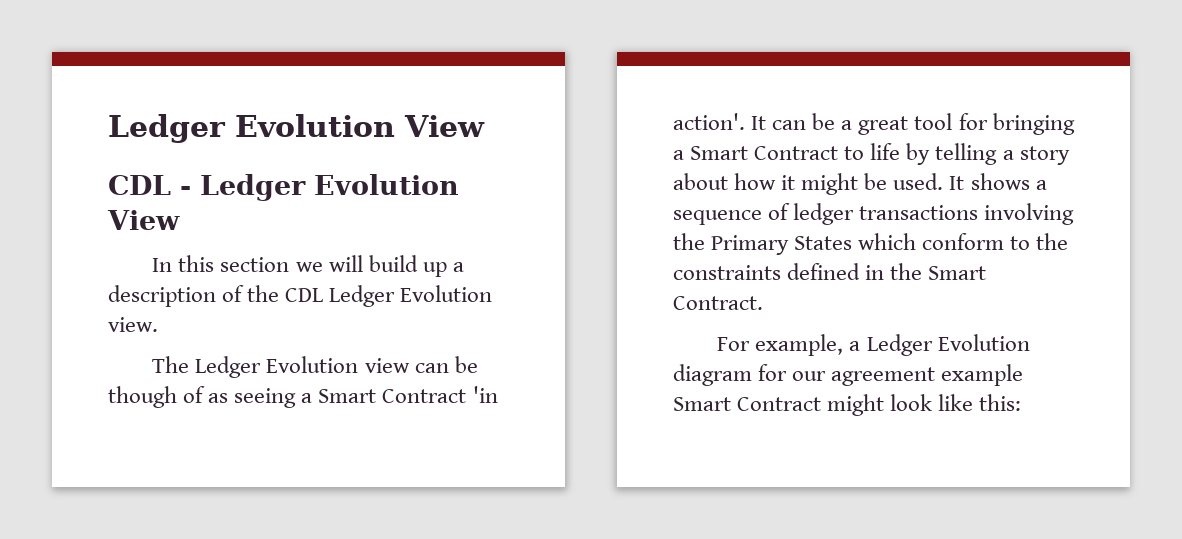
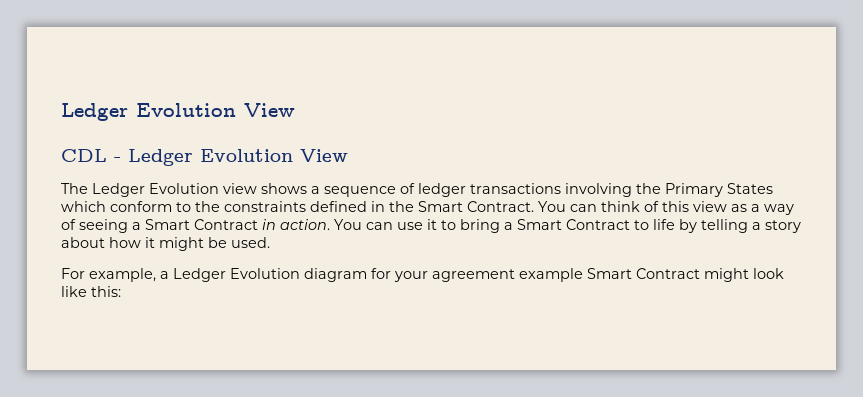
- In this section we will build up a description of the CDL Ledger Evolution view.
- The Ledger Evolution view can be though of as seeing a Smart Contract 'in action'. It can be a great tool for bringing a Smart Contract to life by telling a story about how it might be used. It shows a sequence of ledger transactions involving the Primary States which conform to the constraints defined in the Smart Contract.
+ The Ledger Evolution view shows a sequence of ledger transactions involving the Primary States which conform to the constraints defined in the Smart Contract. You can think of this view as a way of seeing a Smart Contract in action. You can use it to bring a Smart Contract to life by telling a story about how it might be used.
- For example, a Ledger Evolution diagram for our agreement example Smart Contract might look like this:
+ For example, a Ledger Evolution diagram for your agreement example Smart Contract might look like this:

